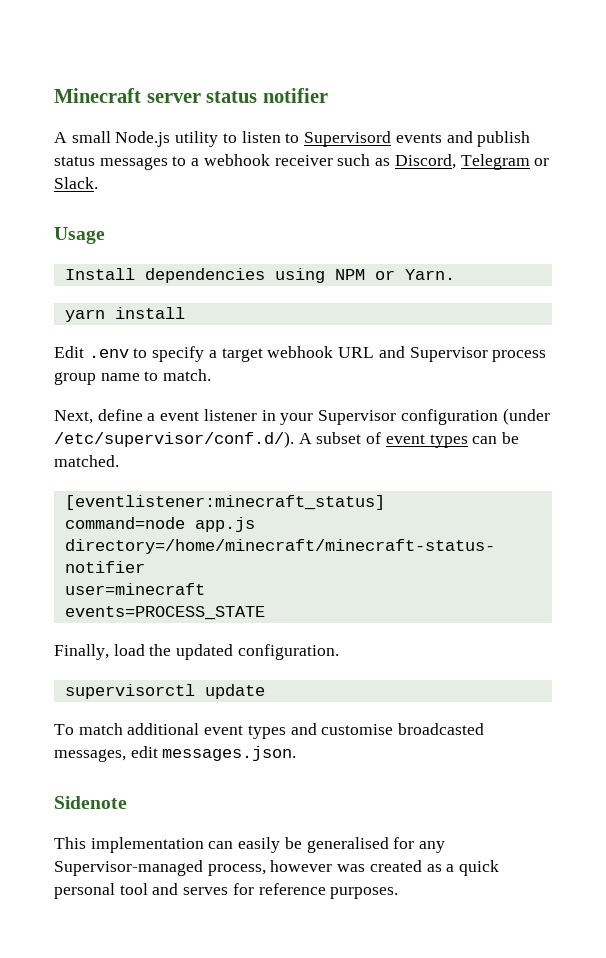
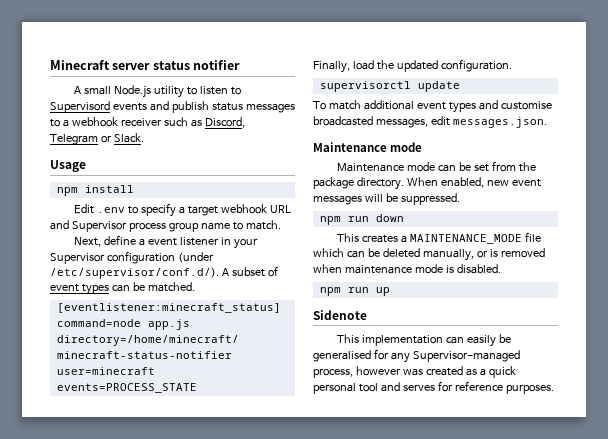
- Install dependencies using NPM or Yarn.
- yarn install
+ npm install
  To match additional event types and customise broadcasted messages, edit messages.json.
+ Maintenance mode
+ Maintenance mode can be set from the package directory. When enabled, new event messages will be suppressed.
+ npm run down
+ This creates a MAINTENANCE_MODE file which can be deleted manually, or is removed when maintenance mode is disabled.
+ npm run up

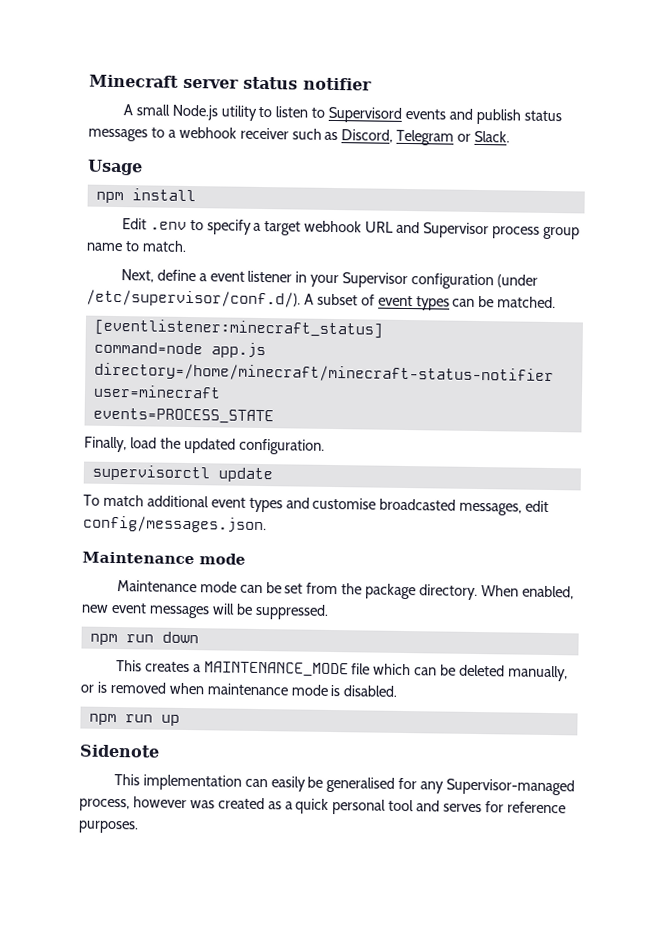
- To match additional event types and customise broadcasted messages, edit messages.json.
+ To match additional event types and customise broadcasted messages, edit config/messages.json.

